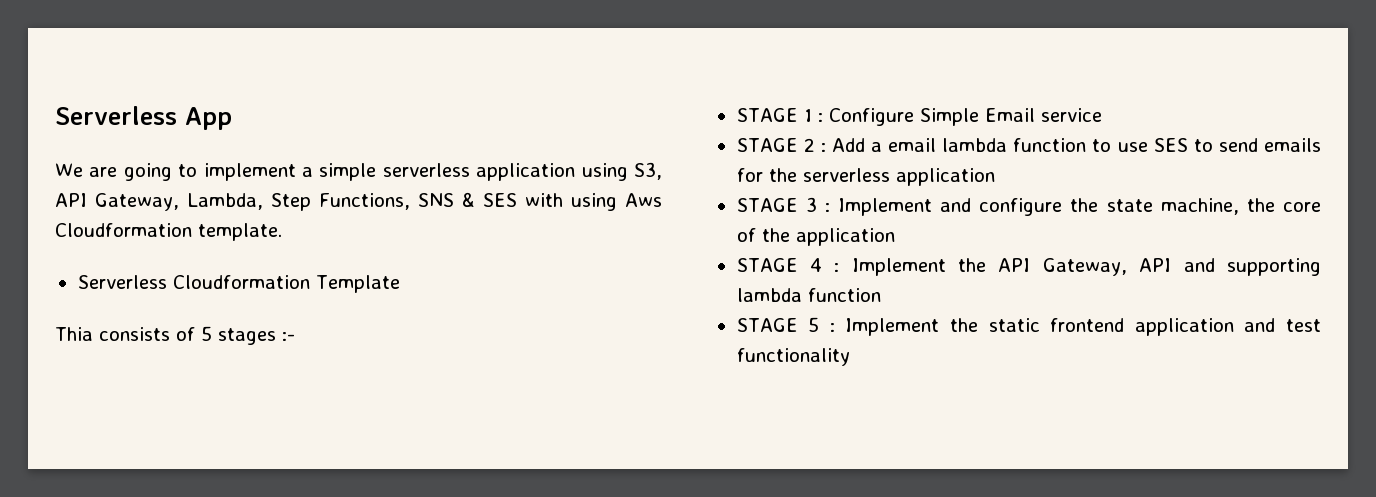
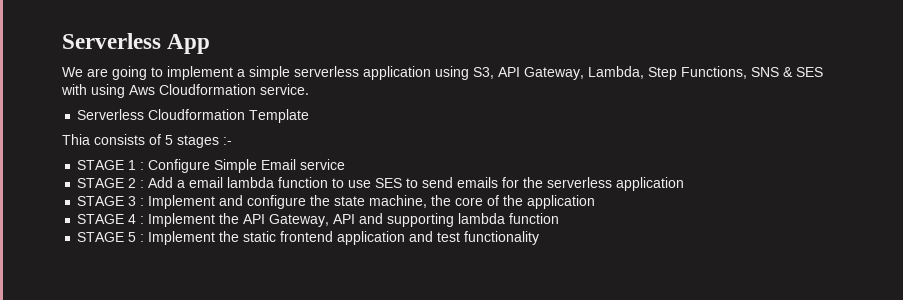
- We are going to implement a simple serverless application using S3, API Gateway, Lambda, Step Functions, SNS & SES with using Aws Cloudformation template.
+ We are going to implement a simple serverless application using S3, API Gateway, Lambda, Step Functions, SNS & SES with using Aws Cloudformation service.

